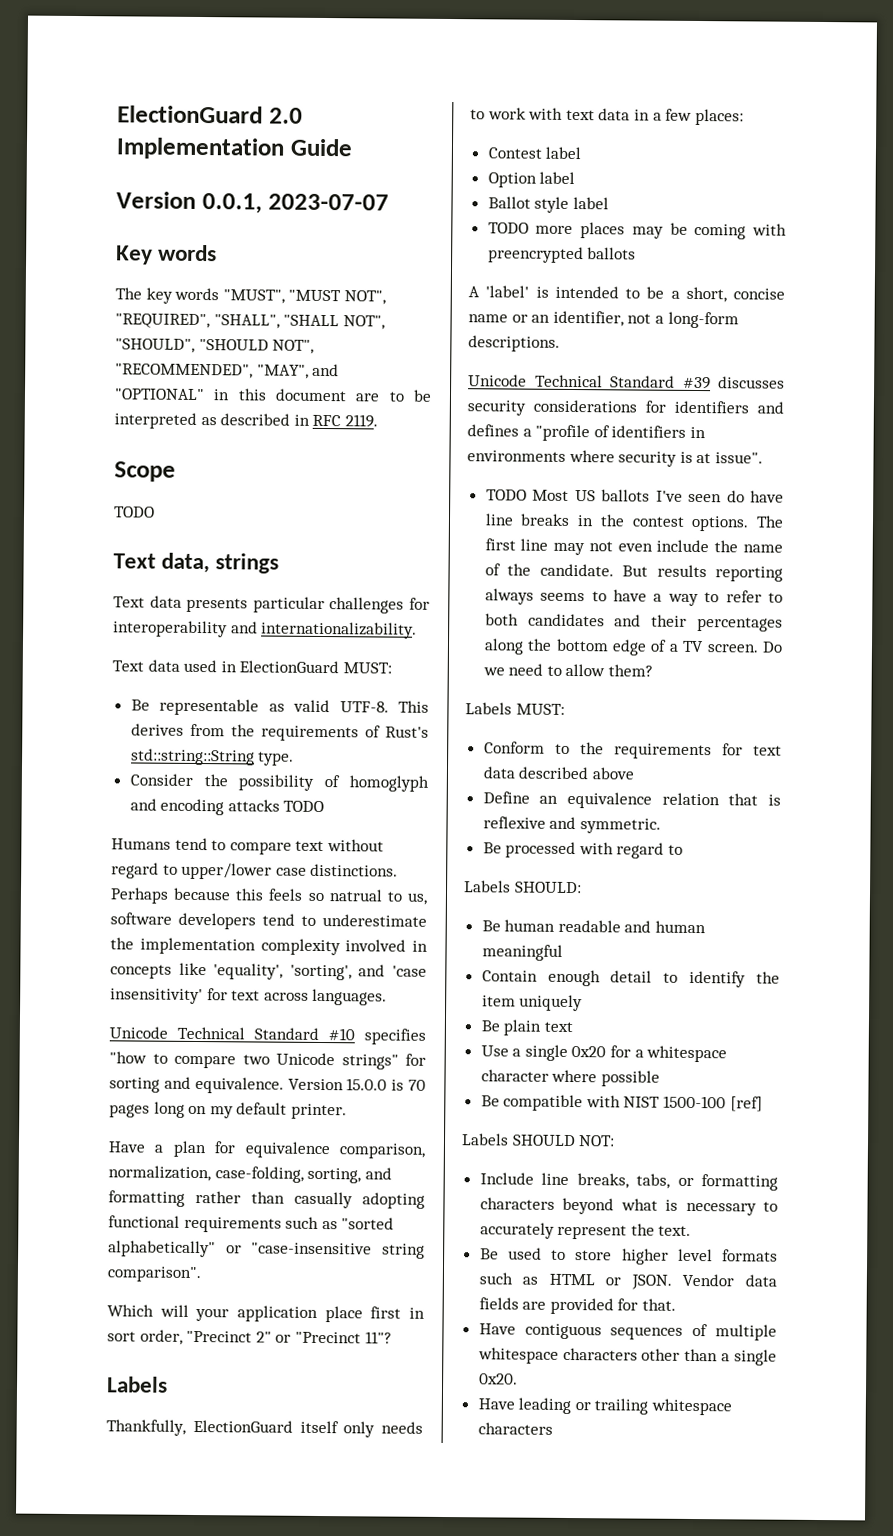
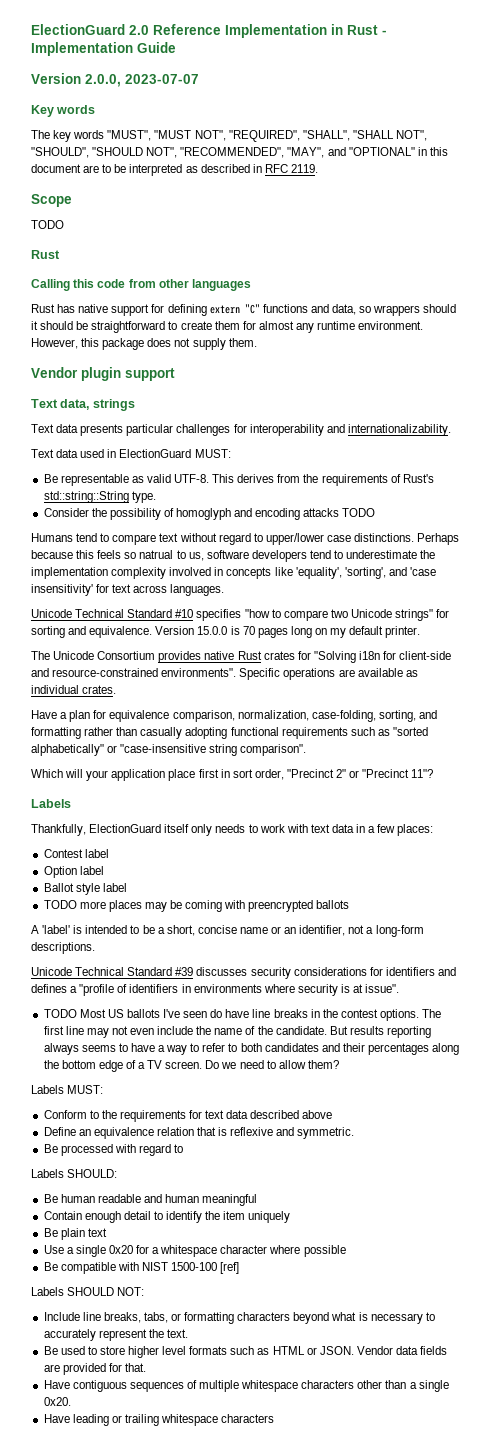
- ElectionGuard 2.0 Implementation Guide
+ ElectionGuard 2.0 Reference Implementation in Rust - Implementation Guide
- Version 0.0.1, 2023-07-07
+ Version 2.0.0, 2023-07-07
  Scope
  TODO
+ Rust
+ Calling this code from other languages
+ Rust has native support for defining extern "C" functions and data, so wrappers should it should be straightforward to create them for almost any runtime environment. However, this package does not supply them.
+ Vendor plugin support
+ The Unicode Consortium provides native Rust crates for "Solving i18n for client-side and resource-constrained environments". Specific operations are available as individual crates.

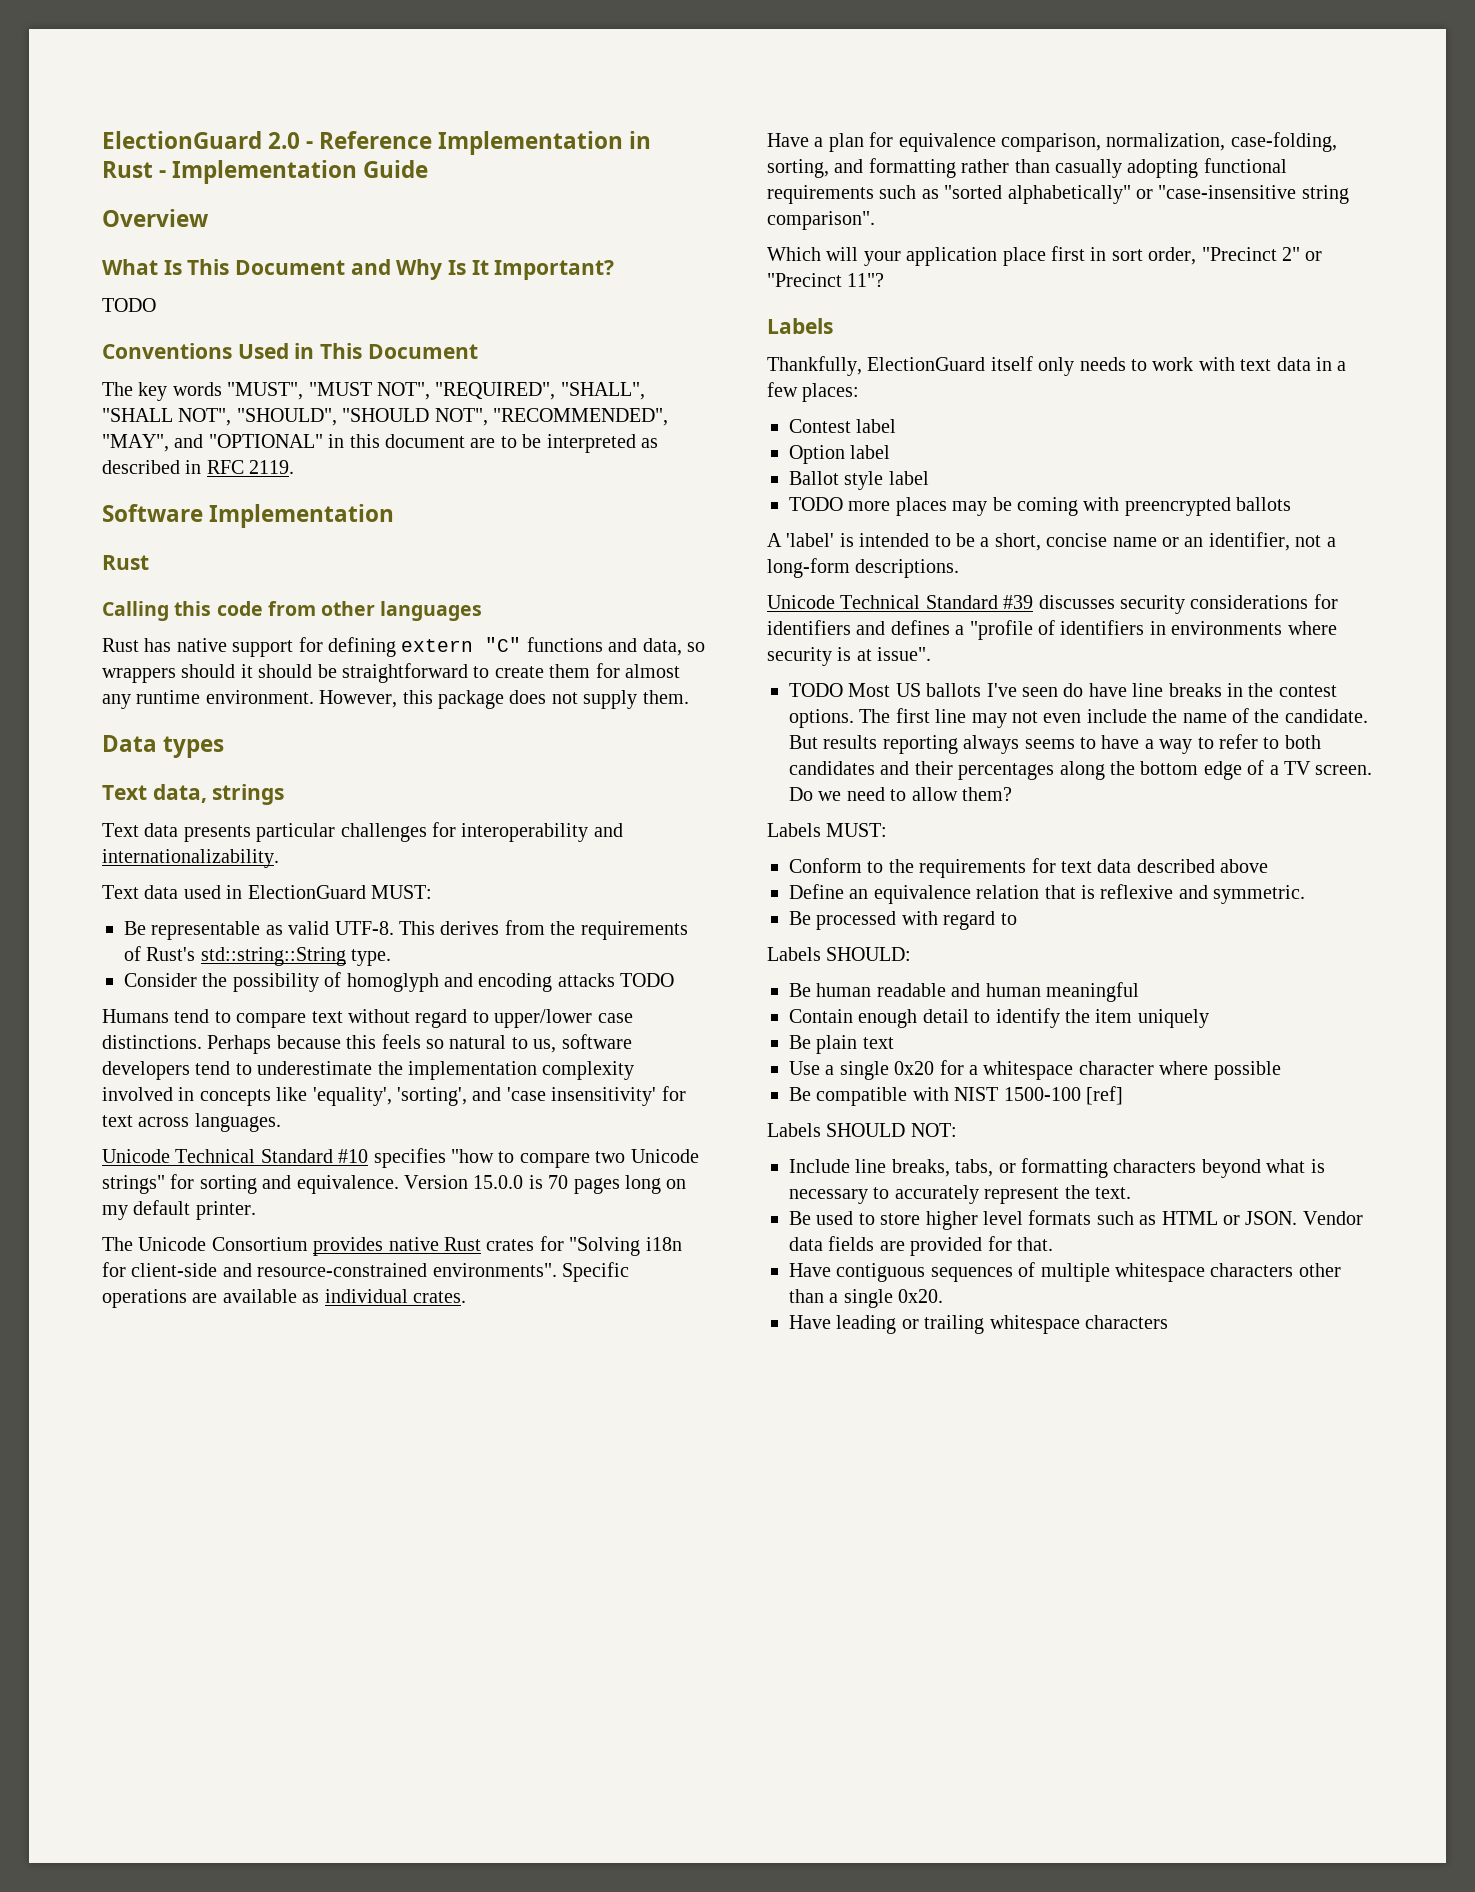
- ElectionGuard 2.0 Reference Implementation in Rust - Implementation Guide
+ ElectionGuard 2.0 - Reference Implementation in Rust - Implementation Guide
- Version 2.0.0, 2023-07-07
- Key words
+ Overview
+ What Is This Document and Why Is It Important?
+ TODO
+ Conventions Used in This Document
- Scope
- TODO
+ Software Implementation
- Vendor plugin support
+ Data types
- Perhaps because this feels so natrual to us, software developers tend to underestimate the implementation complexity involved in concepts like 'equality', 'sorting', and 'case insensitivity' for text across languages.
+ Perhaps because this feels so natural to us, software developers tend to underestimate the implementation complexity involved in concepts like 'equality', 'sorting', and 'case insensitivity' for text across languages.

